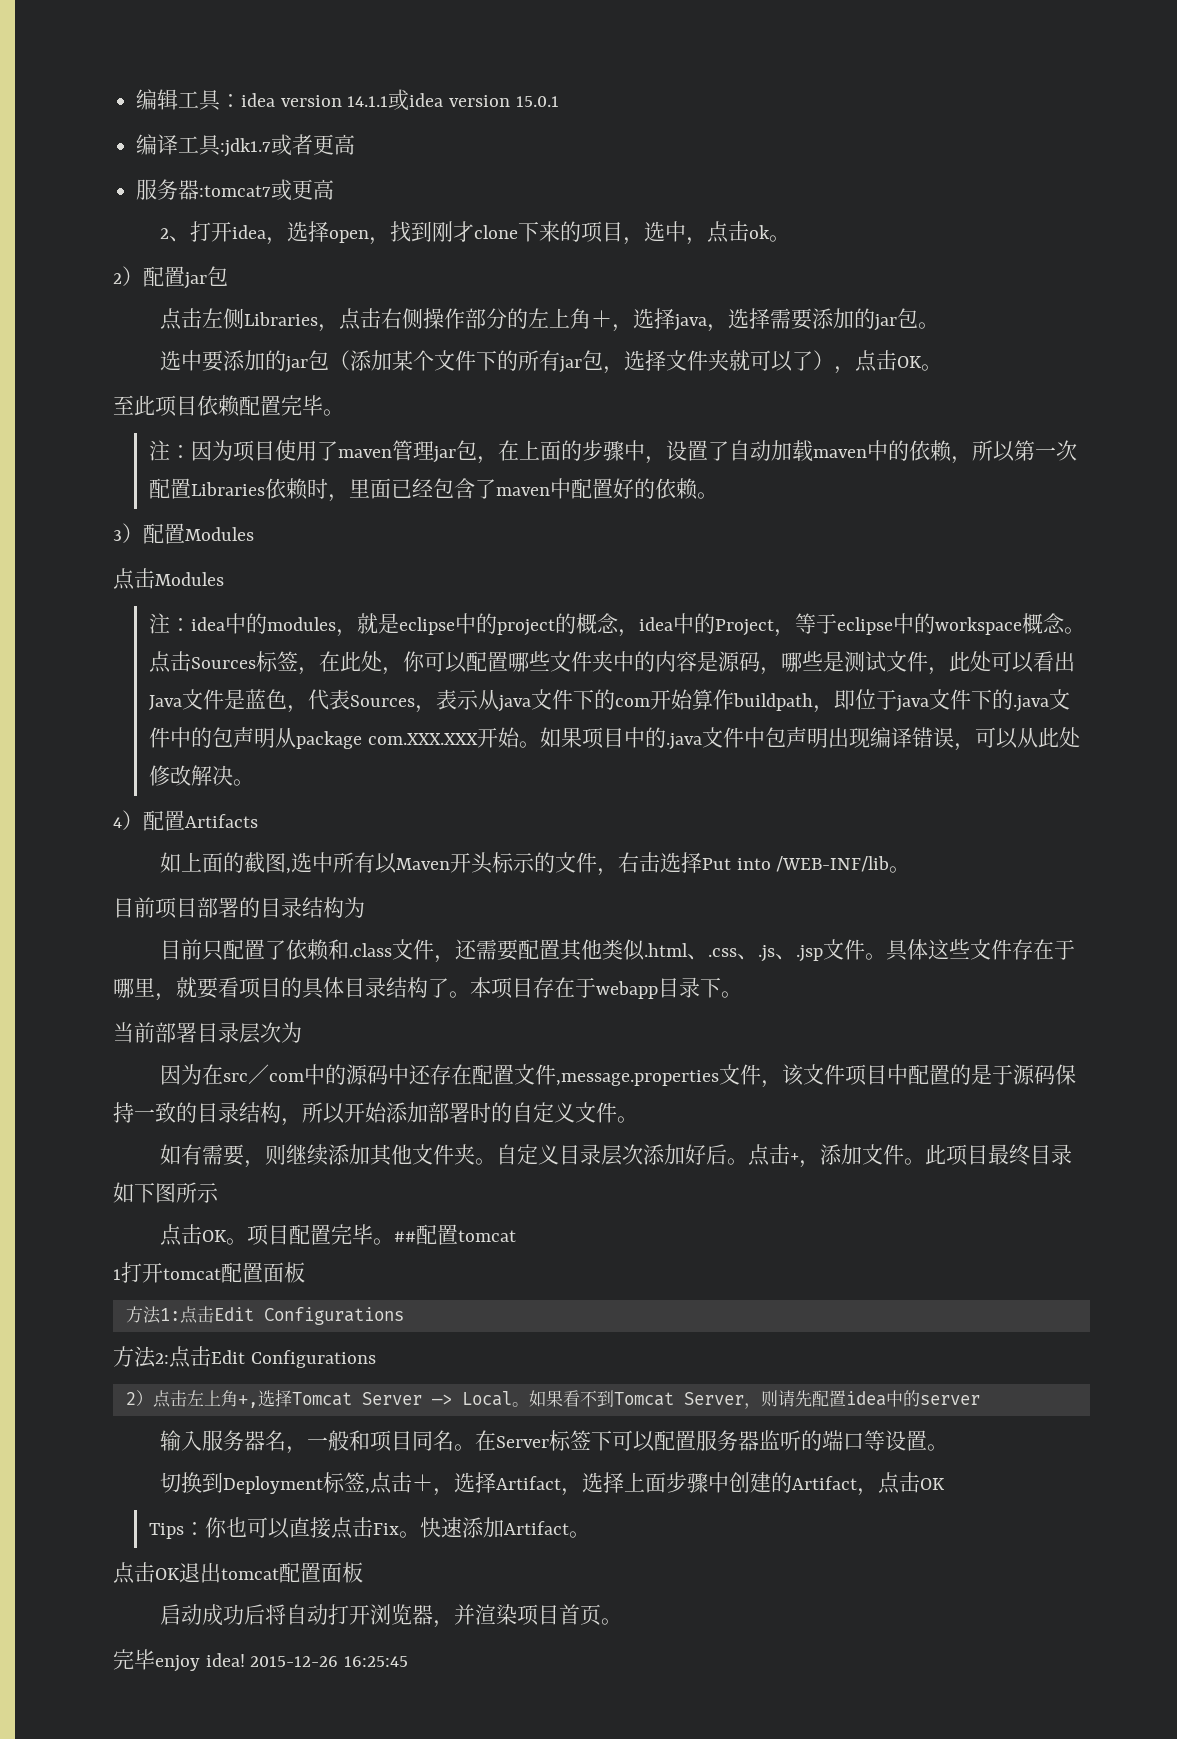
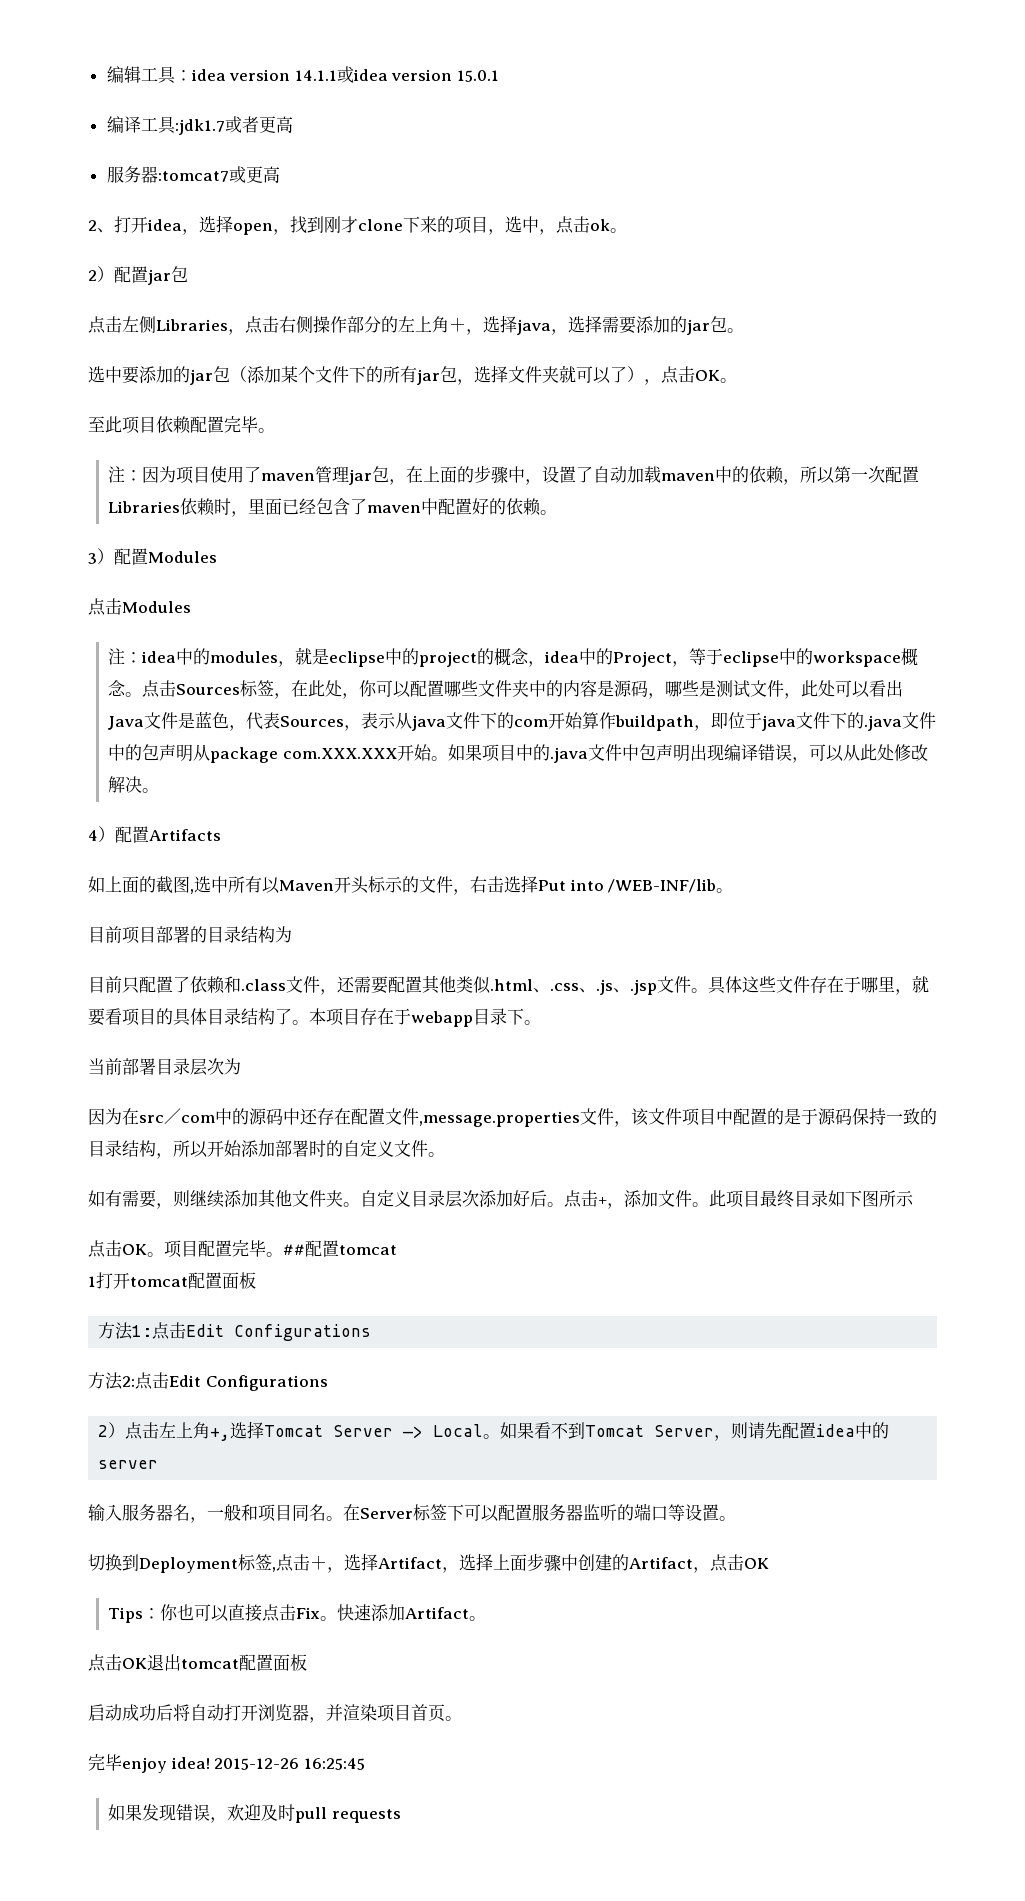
+ 如果发现错误，欢迎及时pull requests

